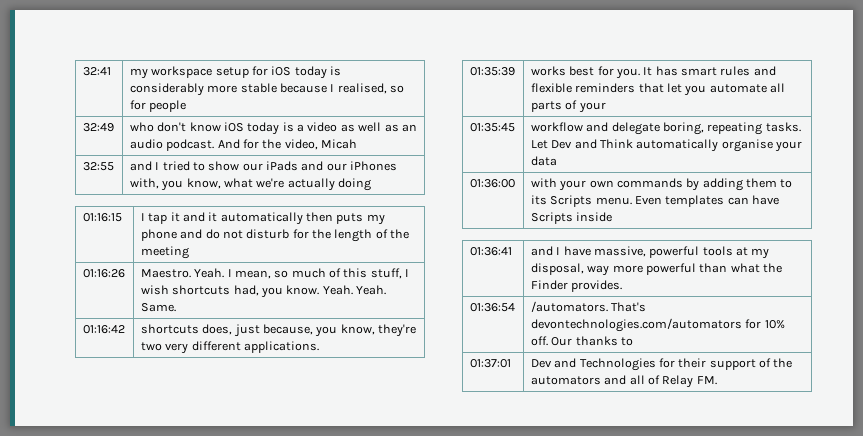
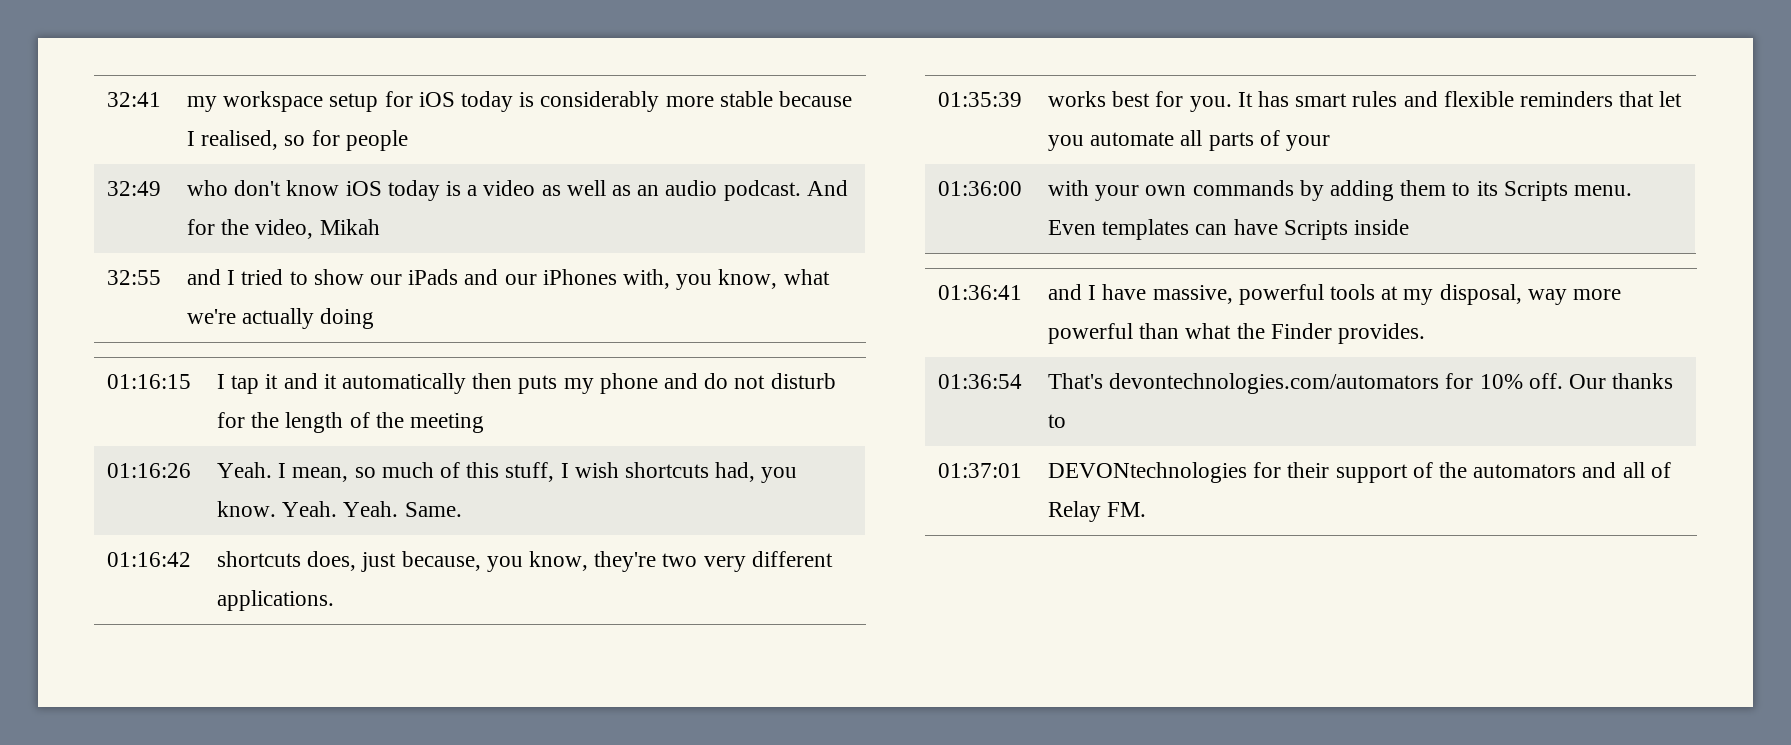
- 32:49 | who don't know iOS today is a video as well as an audio podcast. And for the video, Micah
+ 32:49 | who don't know iOS today is a video as well as an audio podcast. And for the video, Mikah
- 01:16:26 | Maestro. Yeah. I mean, so much of this stuff, I wish shortcuts had, you know. Yeah. Yeah. Same.
+ 01:16:26 | Yeah. I mean, so much of this stuff, I wish shortcuts had, you know. Yeah. Yeah. Same.
- 01:35:45 | workflow and delegate boring, repeating tasks. Let Dev and Think automatically organise your data
- 01:36:54 | /automators. That's devontechnologies.com/automators for 10% off. Our thanks to
+ 01:36:54 | That's devontechnologies.com/automators for 10% off. Our thanks to
- 01:37:01 | Dev and Technologies for their support of the automators and all of Relay FM.
+ 01:37:01 | DEVONtechnologies for their support of the automators and all of Relay FM.

